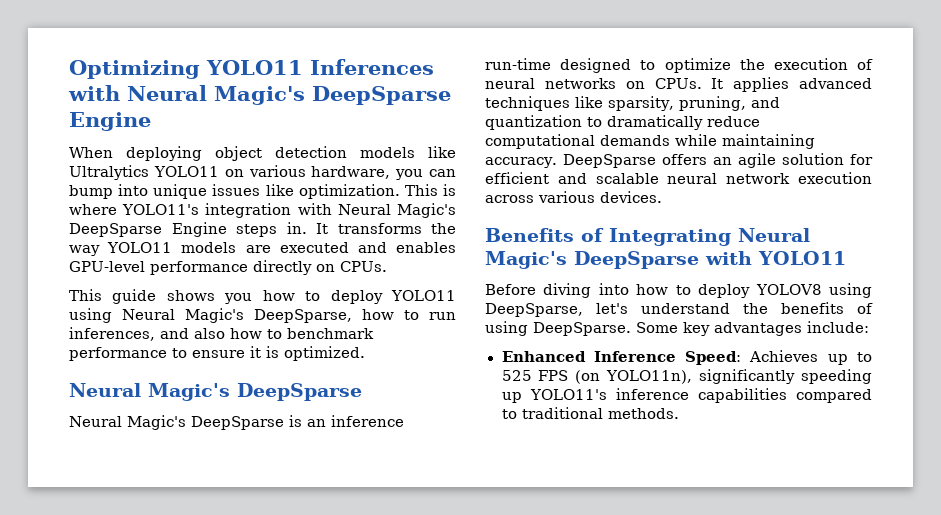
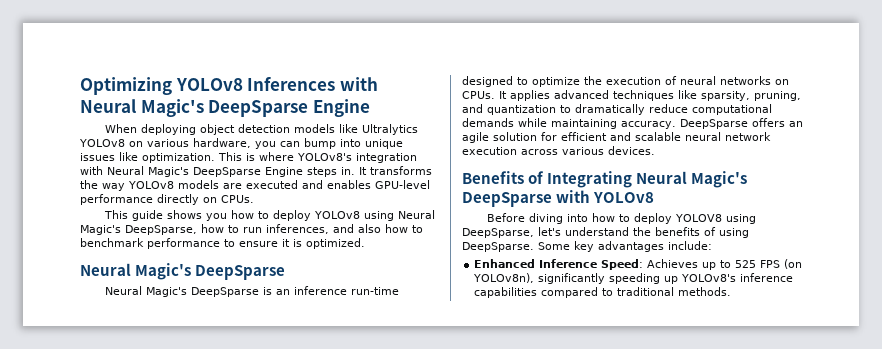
- Optimizing YOLO11 Inferences with Neural Magic's DeepSparse Engine
+ Optimizing YOLOv8 Inferences with Neural Magic's DeepSparse Engine
- When deploying object detection models like Ultralytics YOLO11 on various hardware, you can bump into unique issues like optimization.
+ When deploying object detection models like Ultralytics YOLOv8 on various hardware, you can bump into unique issues like optimization.
- This is where YOLO11's integration with Neural Magic's DeepSparse Engine steps in.
+ This is where YOLOv8's integration with Neural Magic's DeepSparse Engine steps in.
- It transforms the way YOLO11 models are executed and enables GPU-level performance directly on CPUs.
+ It transforms the way YOLOv8 models are executed and enables GPU-level performance directly on CPUs.
- This guide shows you how to deploy YOLO11 using Neural Magic's DeepSparse, how to run inferences, and also how to benchmark performance to ensure it is optimized.
+ This guide shows you how to deploy YOLOv8 using Neural Magic's DeepSparse, how to run inferences, and also how to benchmark performance to ensure it is optimized.
- Benefits of Integrating Neural Magic's DeepSparse with YOLO11
+ Benefits of Integrating Neural Magic's DeepSparse with YOLOv8
- Enhanced Inference Speed: Achieves up to 525 FPS (on YOLO11n), significantly speeding up YOLO11's inference capabilities compared to traditional methods.
+ Enhanced Inference Speed: Achieves up to 525 FPS (on YOLOv8n), significantly speeding up YOLOv8's inference capabilities compared to traditional methods.

